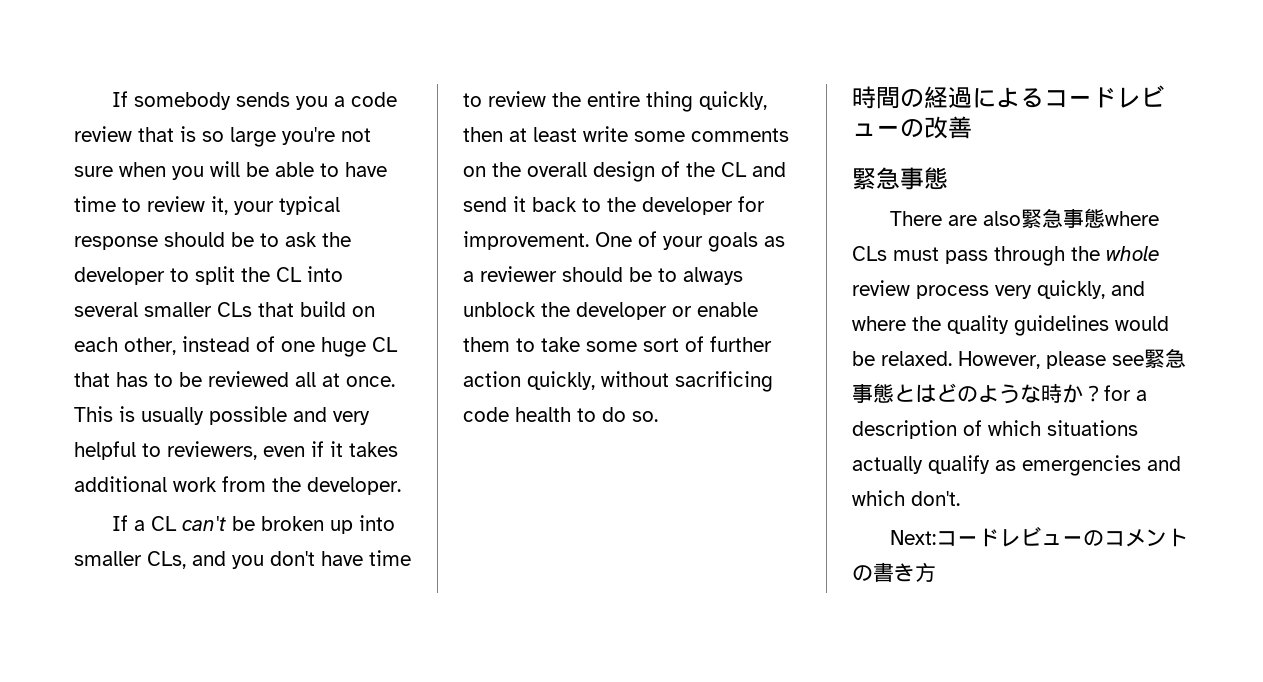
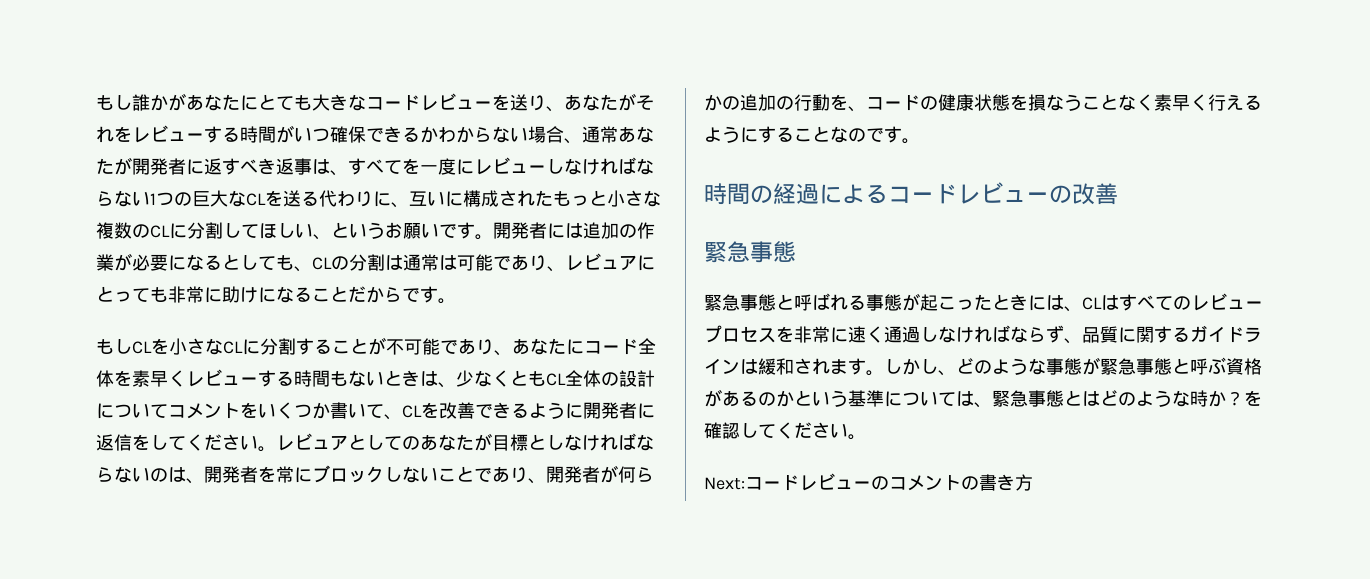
- If somebody sends you a code review that is so large you're not sure when you will be able to have time to review it, your typical response should be to ask the developer to split the CL into several smaller CLs that build on each other, instead of one huge CL that has to be reviewed all at once. This is usually possible and very helpful to reviewers, even if it takes additional work from the developer.
- If a CL can't be broken up into smaller CLs, and you don't have time to review the entire thing quickly, then at least write some comments on the overall design of the CL and send it back to the developer for improvement. One of your goals as a reviewer should be to always unblock the developer or enable them to take some sort of further action quickly, without sacrificing code health to do so.
+ もし誰かがあなたにとても大きなコードレビューを送り、あなたがそれをレビューする時間がいつ確保できるかわからない場合、通常あなたが開発者に返すべき返事は、すべてを一度にレビューしなければならない1つの巨大なCLを送る代わりに、互いに構成されたもっと小さな複数のCLに分割してほしい、というお願いです。開発者には追加の作業が必要になるとしても、CLの分割は通常は可能であり、レビュアにとっても非常に助けになることだからです。
+ もしCLを小さなCLに分割することが不可能であり、あなたにコード全体を素早くレビューする時間もないときは、少なくともCL全体の設計についてコメントをいくつか書いて、CLを改善できるように開発者に返信をしてください。レビュアとしてのあなたが目標としなければならないのは、開発者を常にブロックしないことであり、開発者が何らかの追加の行動を、コードの健康状態を損なうことなく素早く行えるようにすることなのです。
- There are also緊急事態where CLs must pass through the whole review process very quickly, and where the quality guidelines would be relaxed. However, please see緊急事態とはどのような時か？for a description of which situations actually qualify as emergencies and which don't.
+ 緊急事態と呼ばれる事態が起こったときには、CLはすべてのレビュープロセスを非常に速く通過しなければならず、品質に関するガイドラインは緩和されます。しかし、どのような事態が緊急事態と呼ぶ資格があるのかという基準については、緊急事態とはどのような時か？を確認してください。

